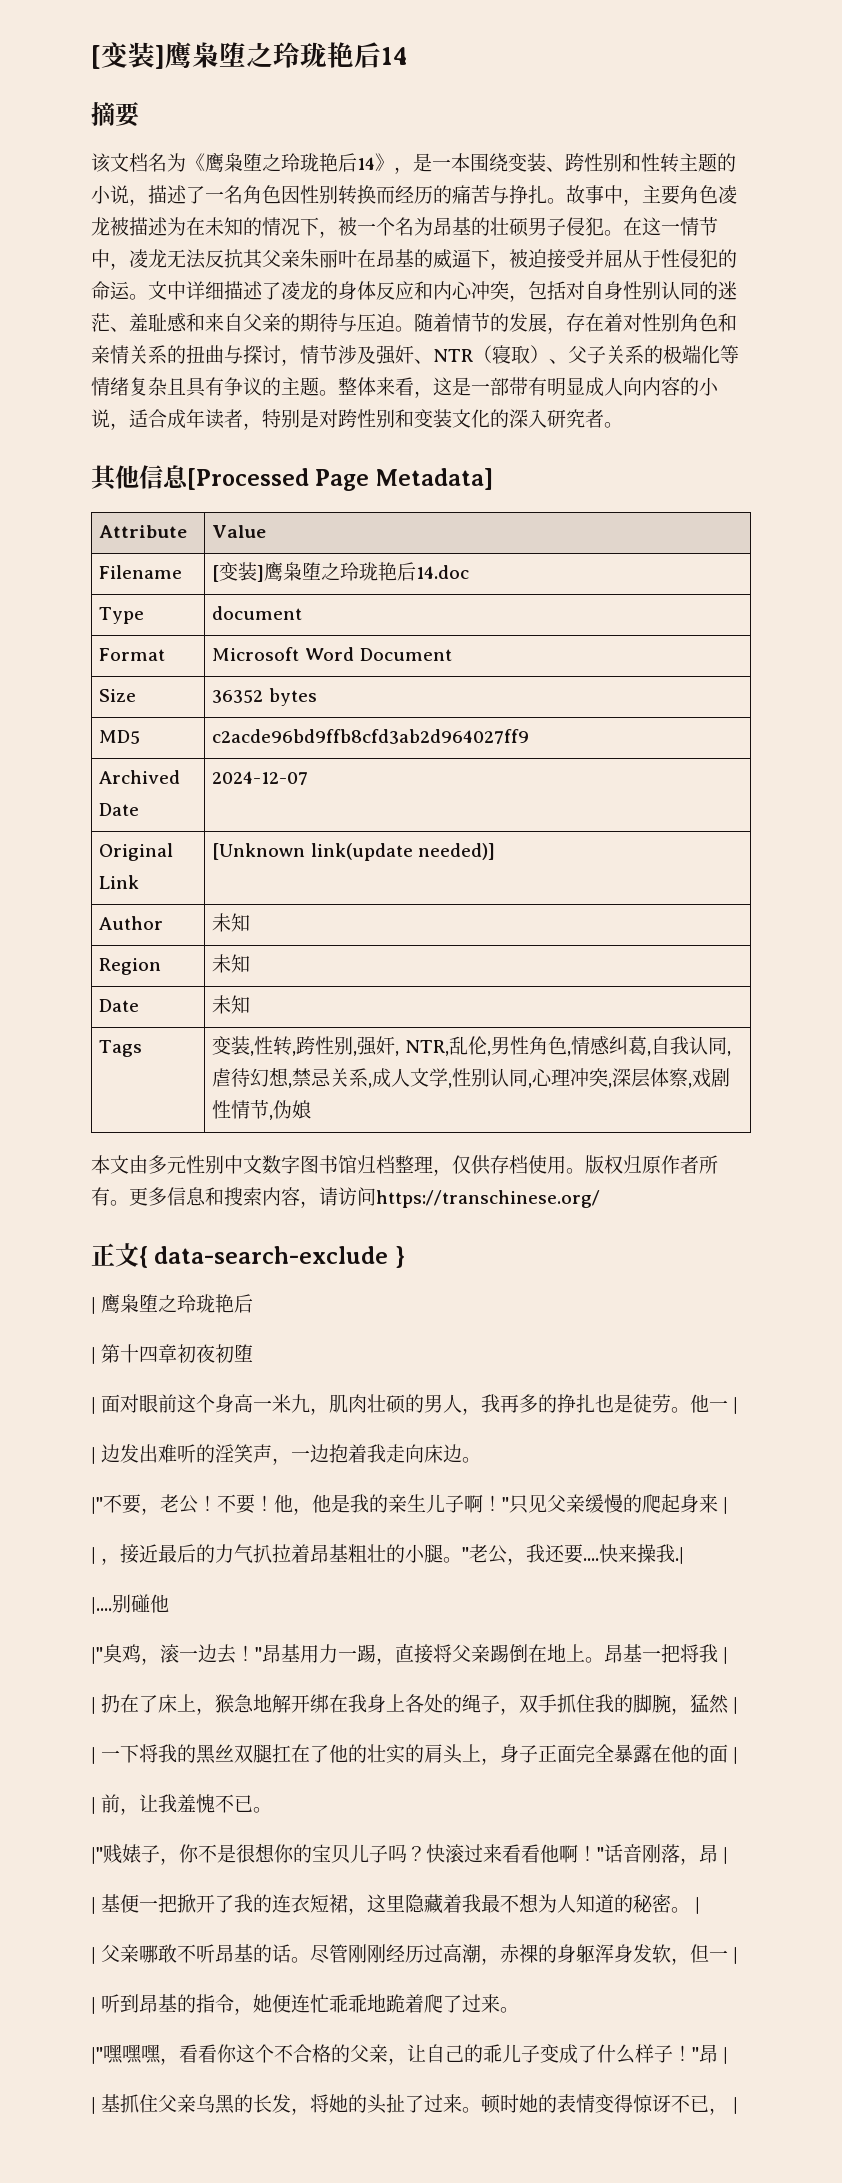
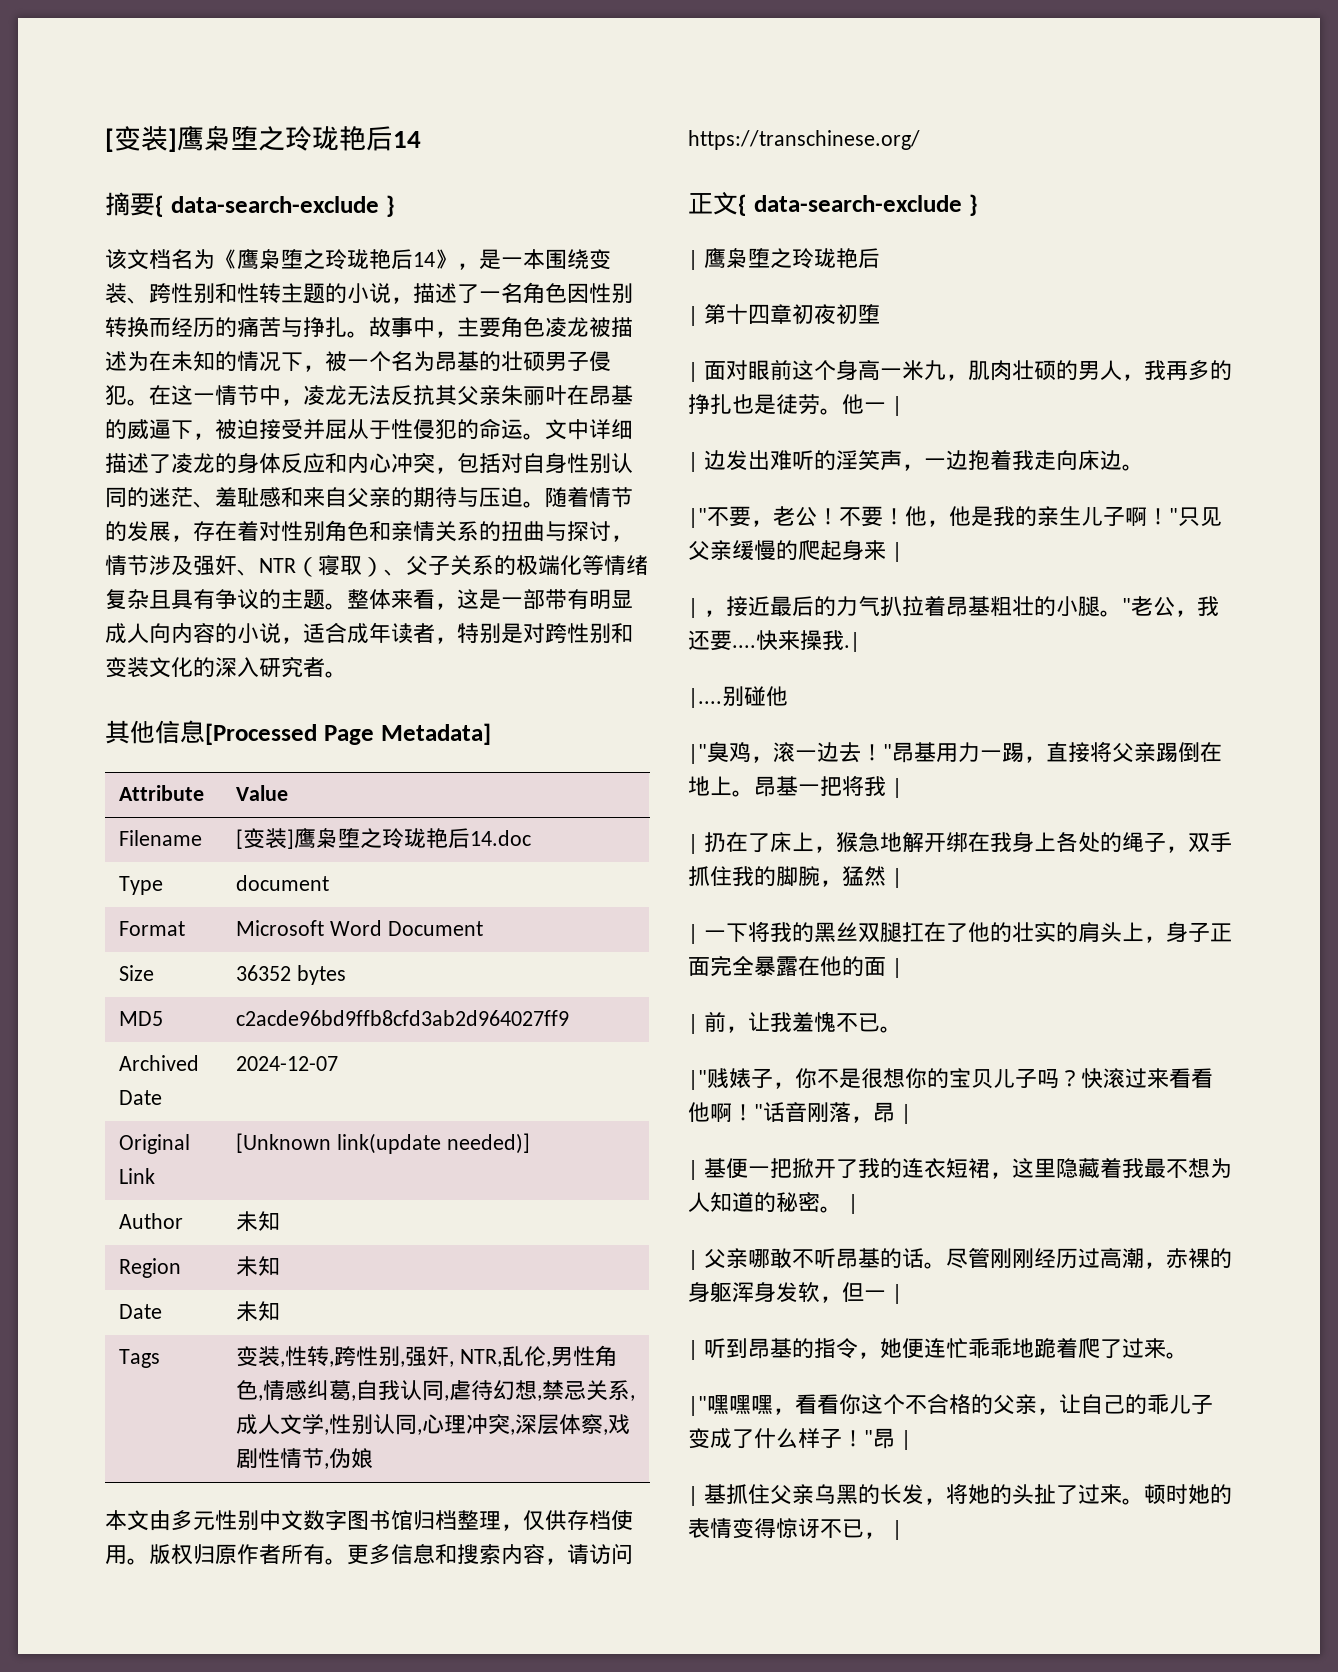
- 摘要
+ 摘要{ data-search-exclude }

